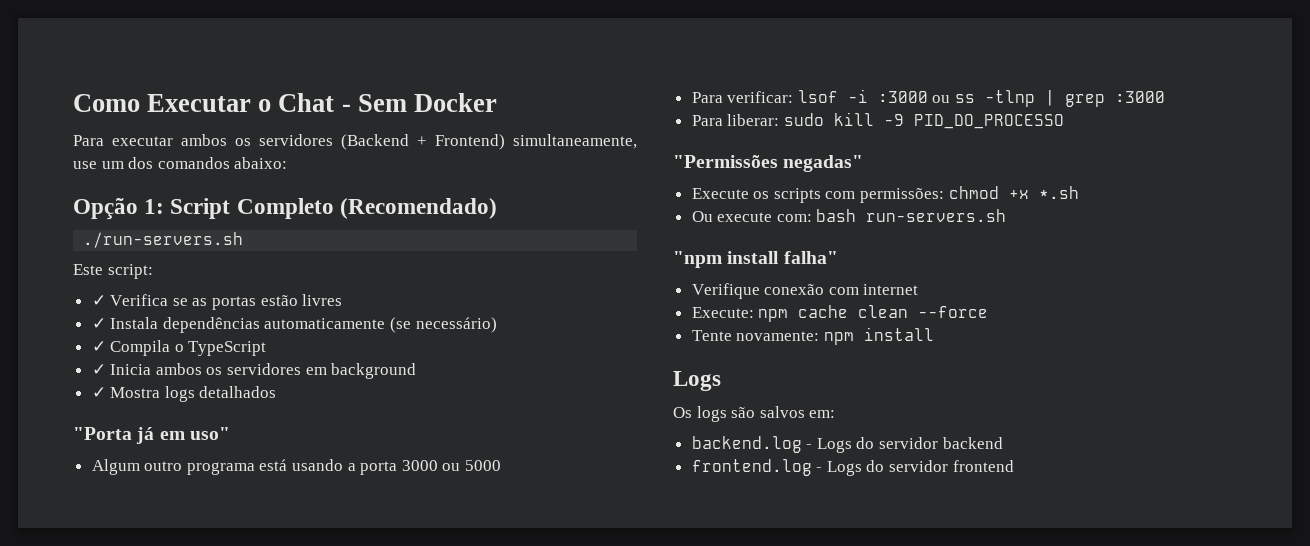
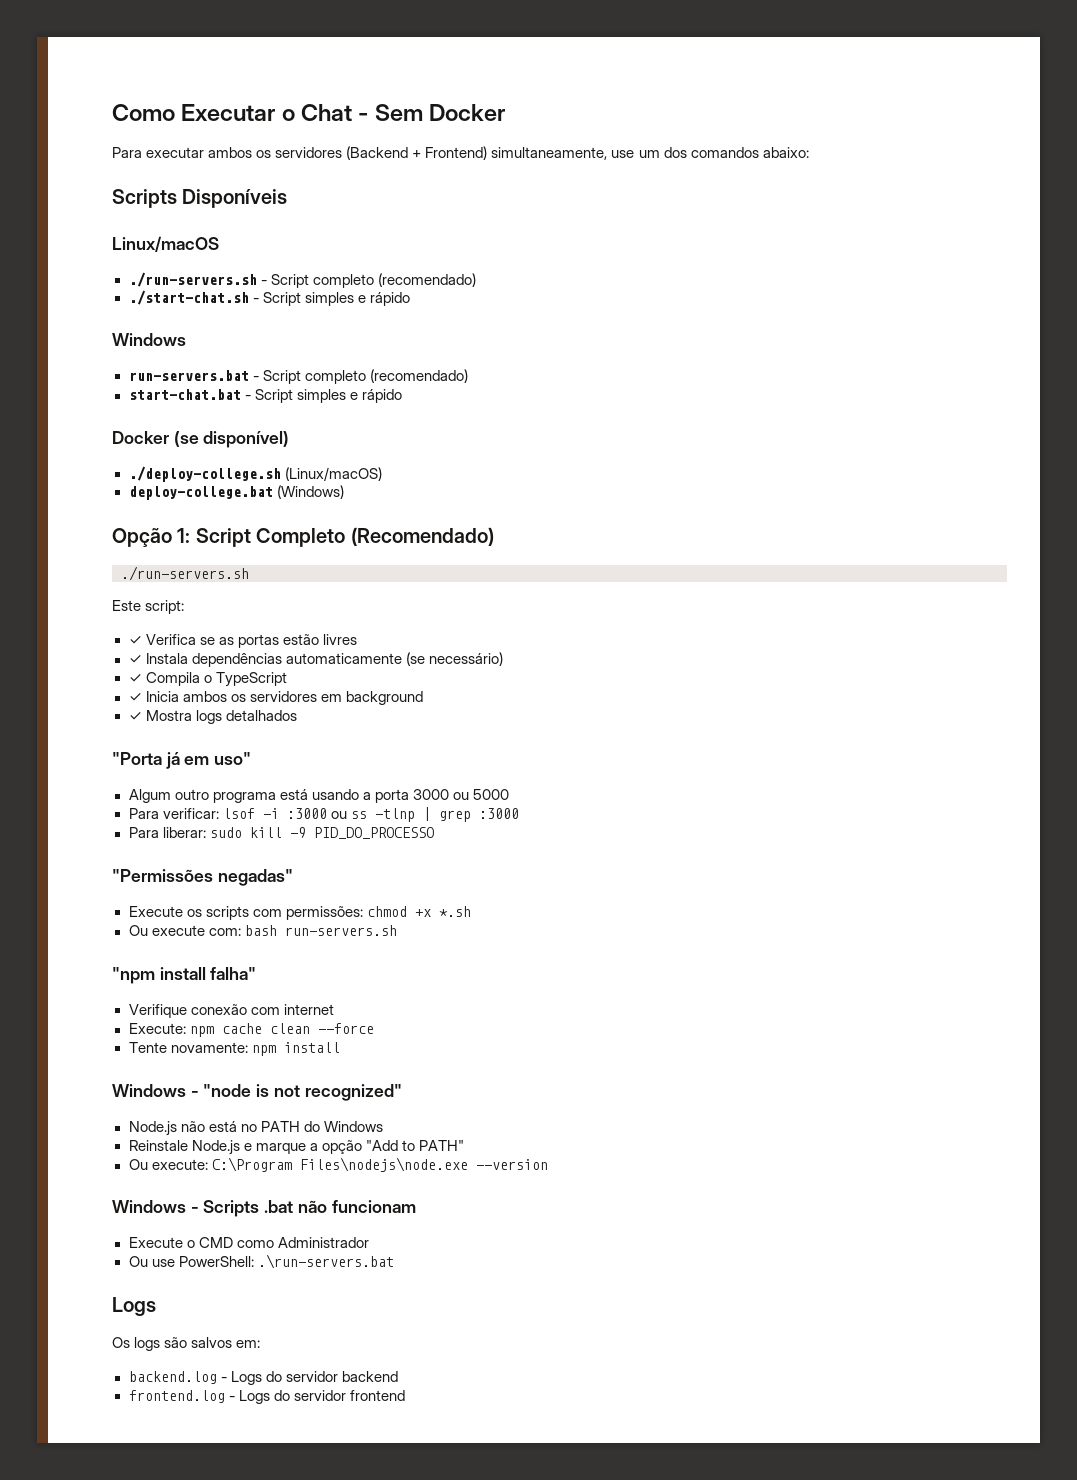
+ Scripts Disponíveis
+ Linux/macOS
+ ./run-servers.sh - Script completo (recomendado)
+ ./start-chat.sh - Script simples e rápido
+ Windows
+ run-servers.bat - Script completo (recomendado)
+ start-chat.bat - Script simples e rápido
+ Docker (se disponível)
+ ./deploy-college.sh (Linux/macOS)
+ deploy-college.bat (Windows)
+ Windows - "node is not recognized"
+ Node.js não está no PATH do Windows
+ Reinstale Node.js e marque a opção "Add to PATH"
+ Ou execute: C:\Program Files\nodejs\node.exe --version
+ Windows - Scripts .bat não funcionam
+ Execute o CMD como Administrador
+ Ou use PowerShell: .\run-servers.bat

